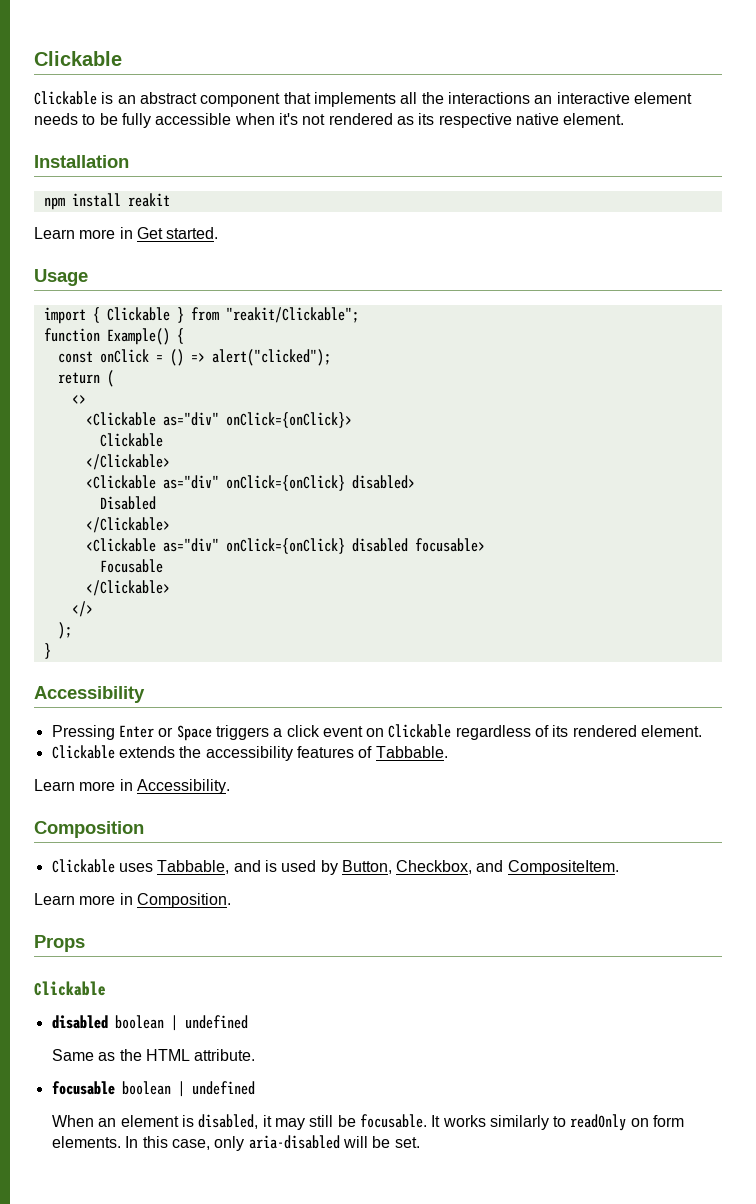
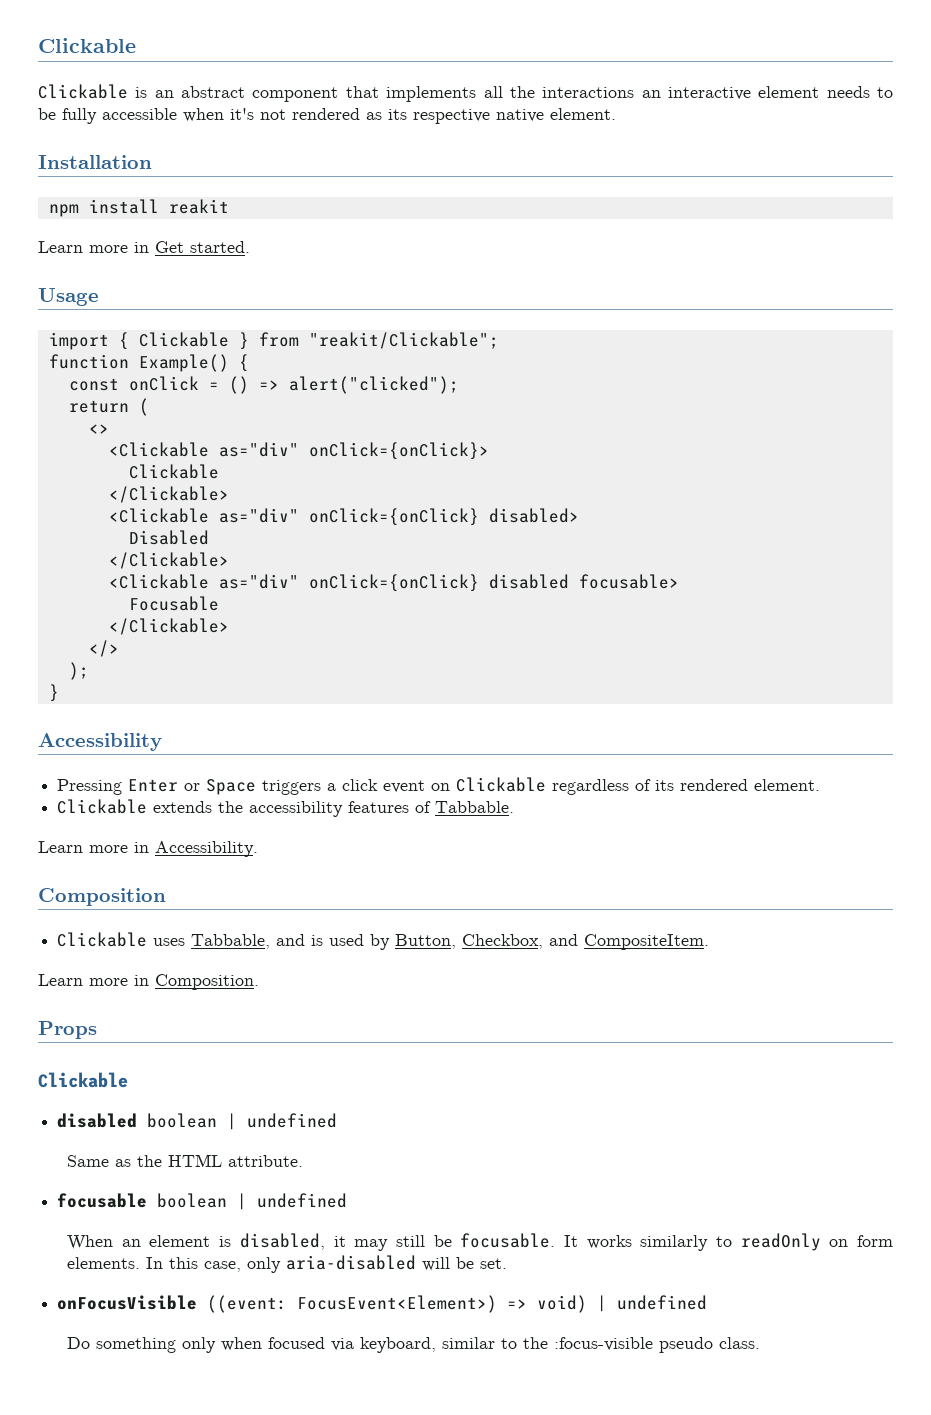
+ onFocusVisible ((event: FocusEvent<Element>) => void) | undefined
+ Do something only when focused via keyboard, similar to the :focus-visible pseudo class.

